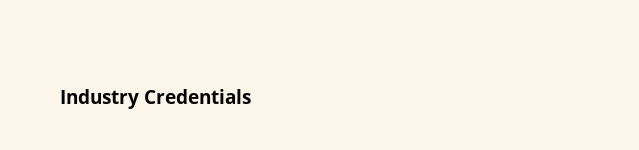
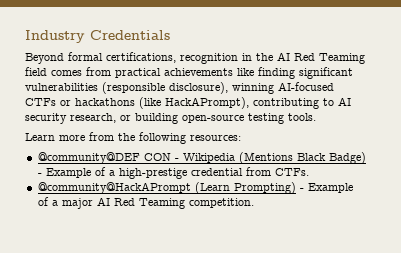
+ Beyond formal certifications, recognition in the AI Red Teaming field comes from practical achievements like finding significant vulnerabilities (responsible disclosure), winning AI-focused CTFs or hackathons (like HackAPrompt), contributing to AI security research, or building open-source testing tools.
+ Learn more from the following resources:
+ @community@DEF CON - Wikipedia (Mentions Black Badge) - Example of a high-prestige credential from CTFs.
+ @community@HackAPrompt (Learn Prompting) - Example of a major AI Red Teaming competition.

